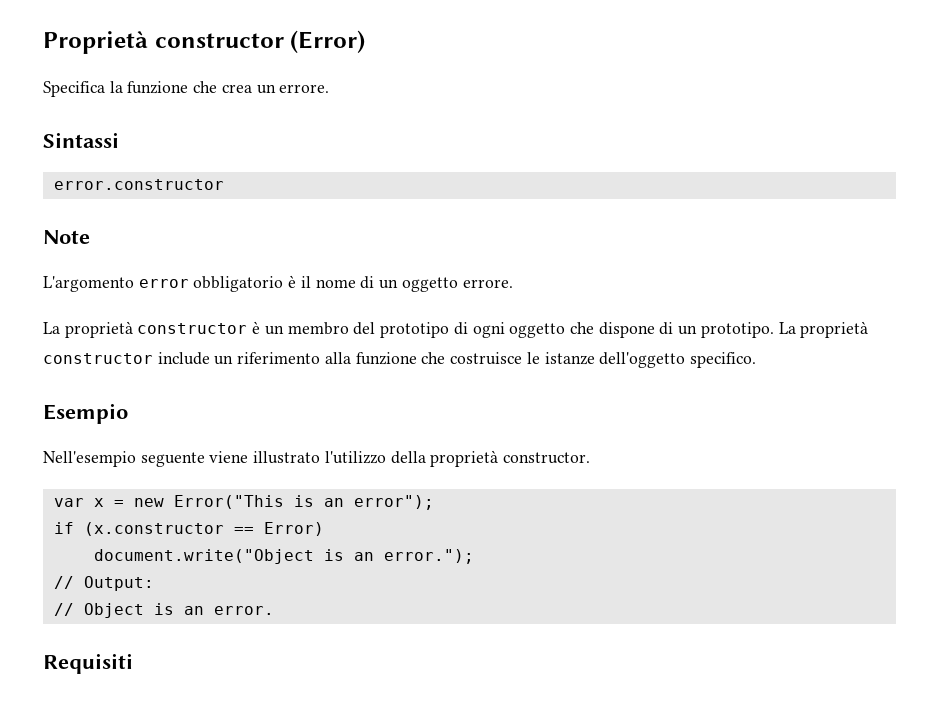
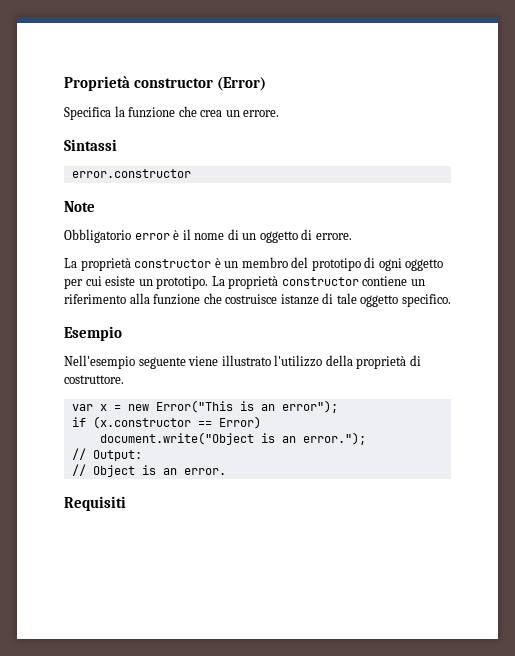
- L'argomento error obbligatorio è il nome di un oggetto errore.
+ Obbligatorio error è il nome di un oggetto di errore.
- La proprietà constructor è un membro del prototipo di ogni oggetto che dispone di un prototipo.
+ La proprietà constructor è un membro del prototipo di ogni oggetto per cui esiste un prototipo.
- La proprietà constructor include un riferimento alla funzione che costruisce le istanze dell'oggetto specifico.
+ La proprietà constructor contiene un riferimento alla funzione che costruisce istanze di tale oggetto specifico.
- Nell'esempio seguente viene illustrato l'utilizzo della proprietà constructor.
+ Nell'esempio seguente viene illustrato l'utilizzo della proprietà di costruttore.

